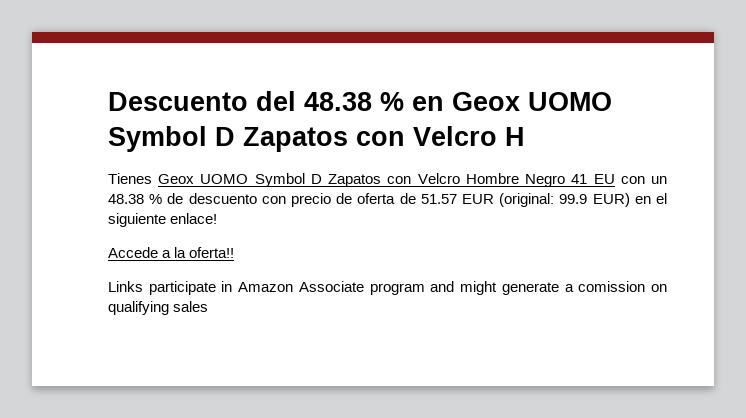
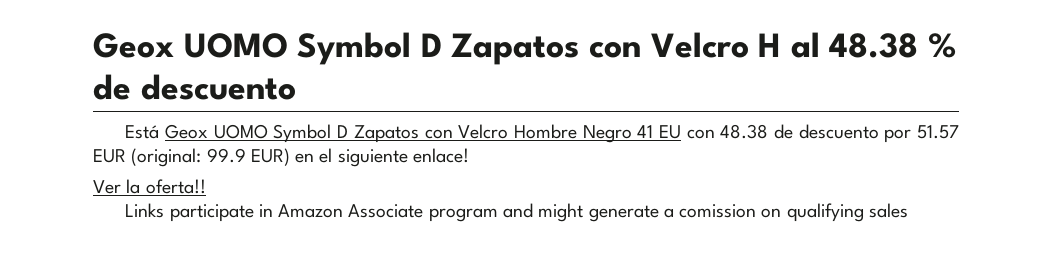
- Descuento del 48.38 % en Geox UOMO Symbol D Zapatos con Velcro H
- Tienes Geox UOMO Symbol D Zapatos con Velcro Hombre Negro 41 EU con un 48.38 % de descuento con precio de oferta de 51.57 EUR (original: 99.9 EUR) en el siguiente enlace!
+ Geox UOMO Symbol D Zapatos con Velcro H al 48.38 % de descuento
+ Está Geox UOMO Symbol D Zapatos con Velcro Hombre Negro 41 EU con 48.38 de descuento por 51.57 EUR (original: 99.9 EUR) en el siguiente enlace!
- Accede a la oferta!!
+ Ver la oferta!!

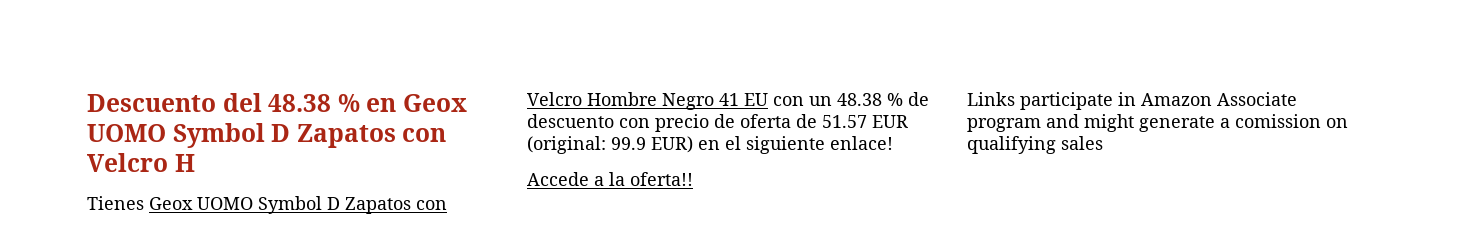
- Geox UOMO Symbol D Zapatos con Velcro H al 48.38 % de descuento
- Está Geox UOMO Symbol D Zapatos con Velcro Hombre Negro 41 EU con 48.38 de descuento por 51.57 EUR (original: 99.9 EUR) en el siguiente enlace!
+ Descuento del 48.38 % en Geox UOMO Symbol D Zapatos con Velcro H
+ Tienes Geox UOMO Symbol D Zapatos con Velcro Hombre Negro 41 EU con un 48.38 % de descuento con precio de oferta de 51.57 EUR (original: 99.9 EUR) en el siguiente enlace!
- Ver la oferta!!
+ Accede a la oferta!!

